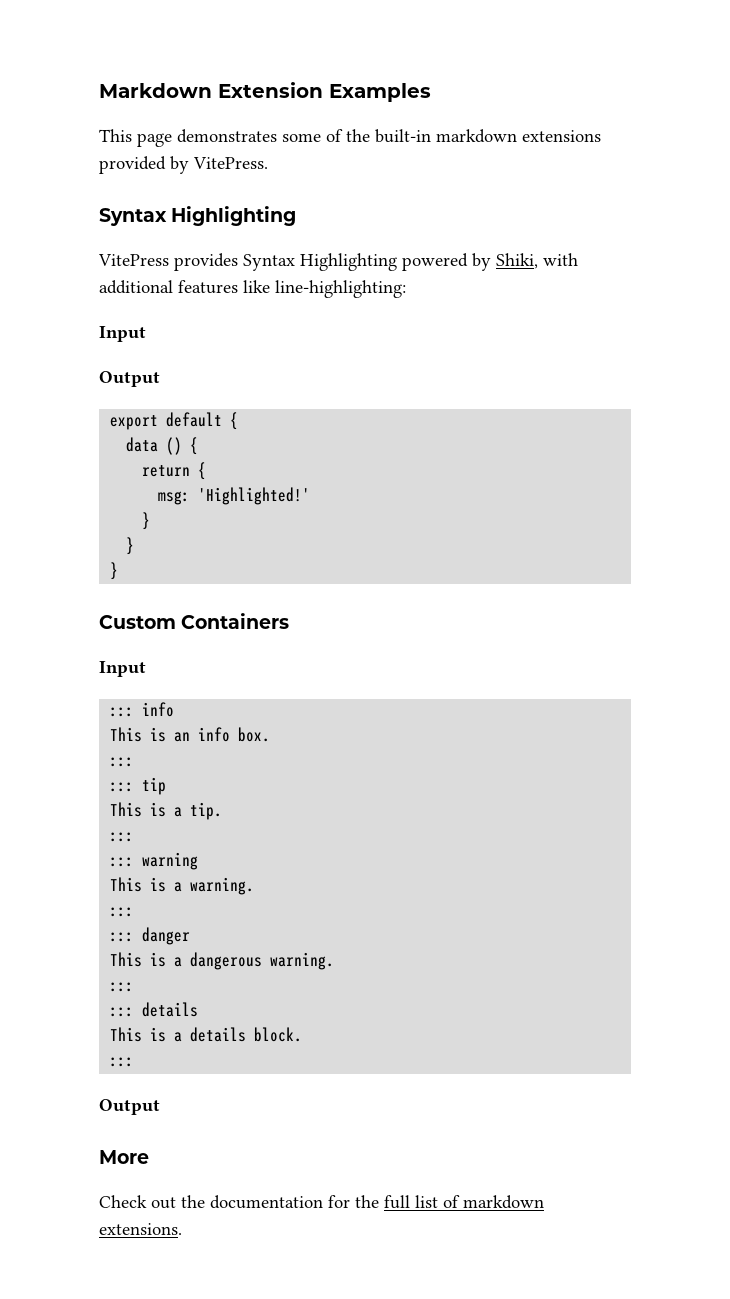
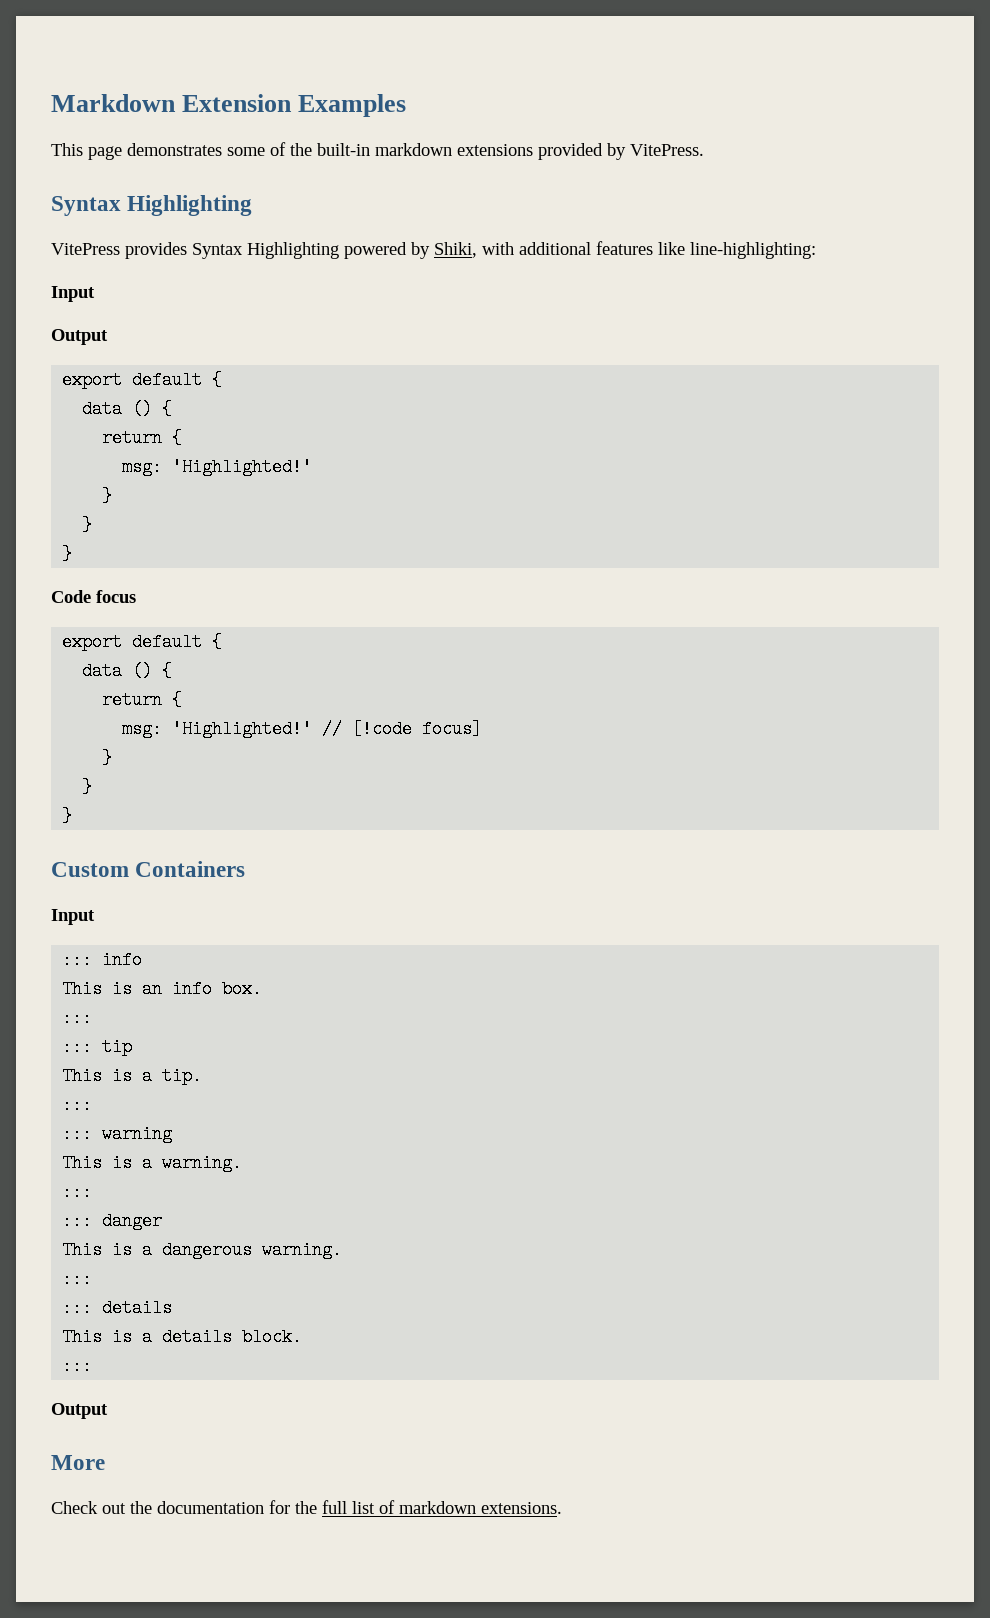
+ Code focus
+ export default {
+ data () {
+ return {
+ msg: 'Highlighted!' // [!code focus]
+ }
+ }
+ }

